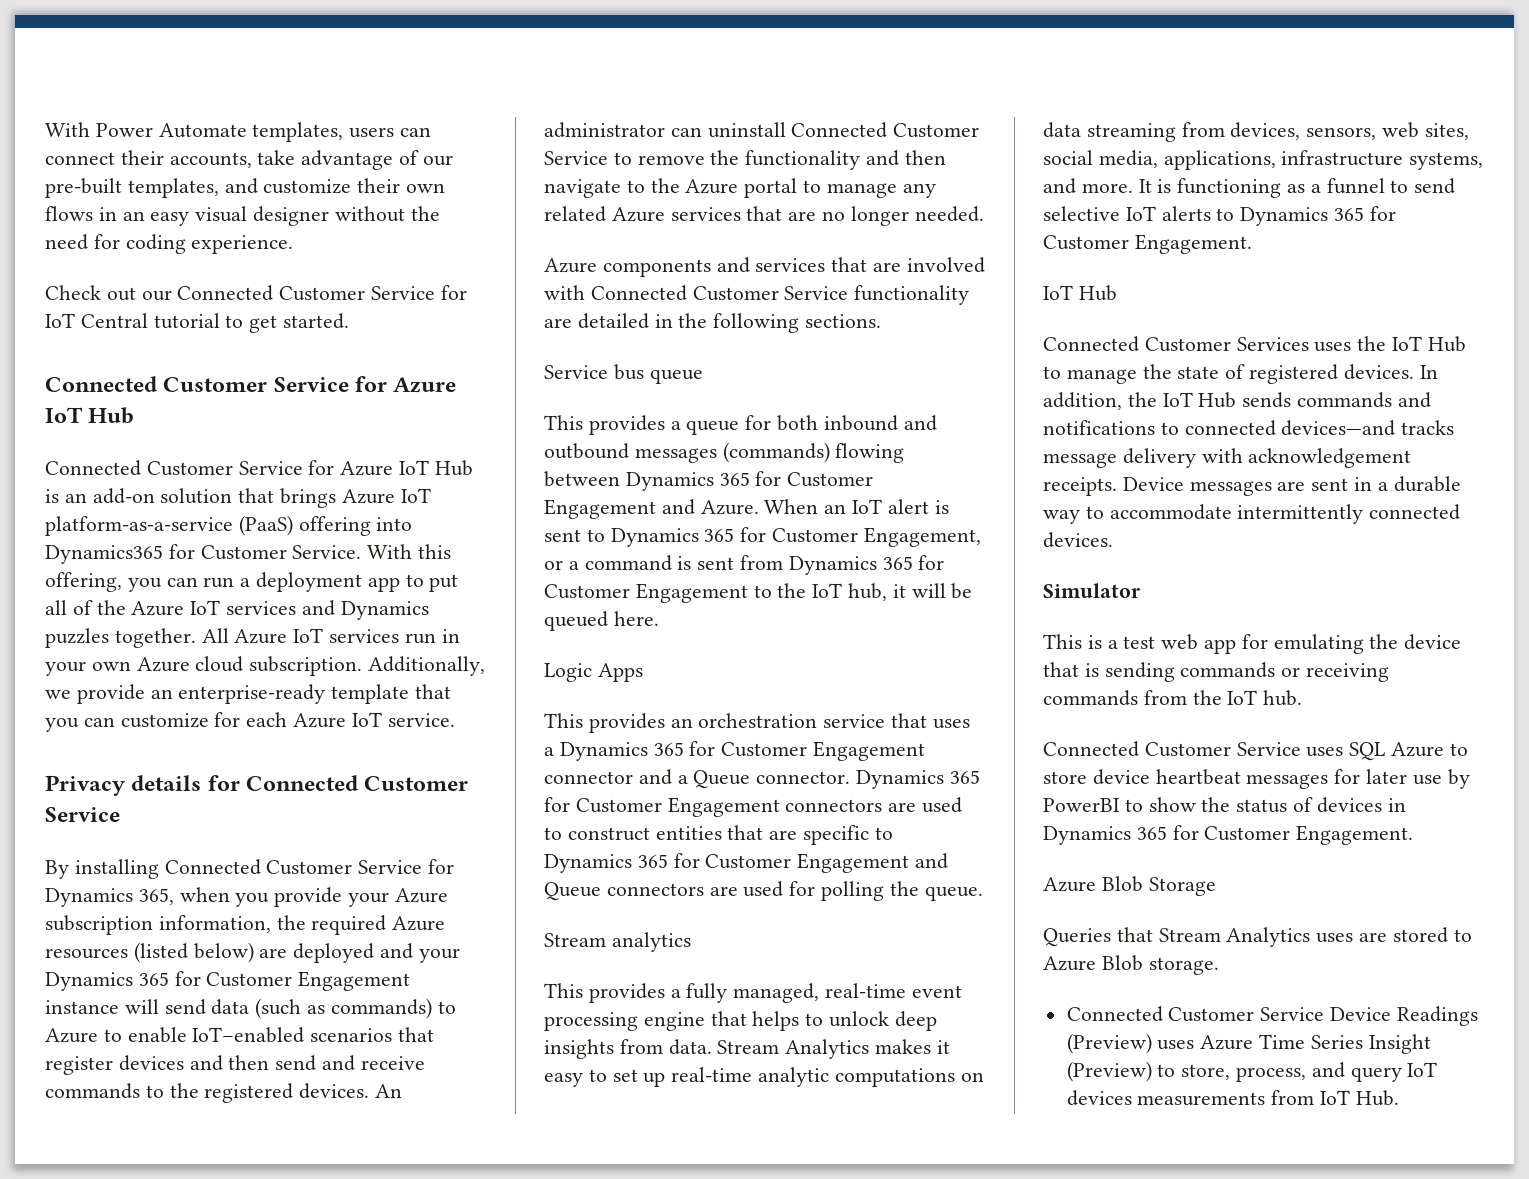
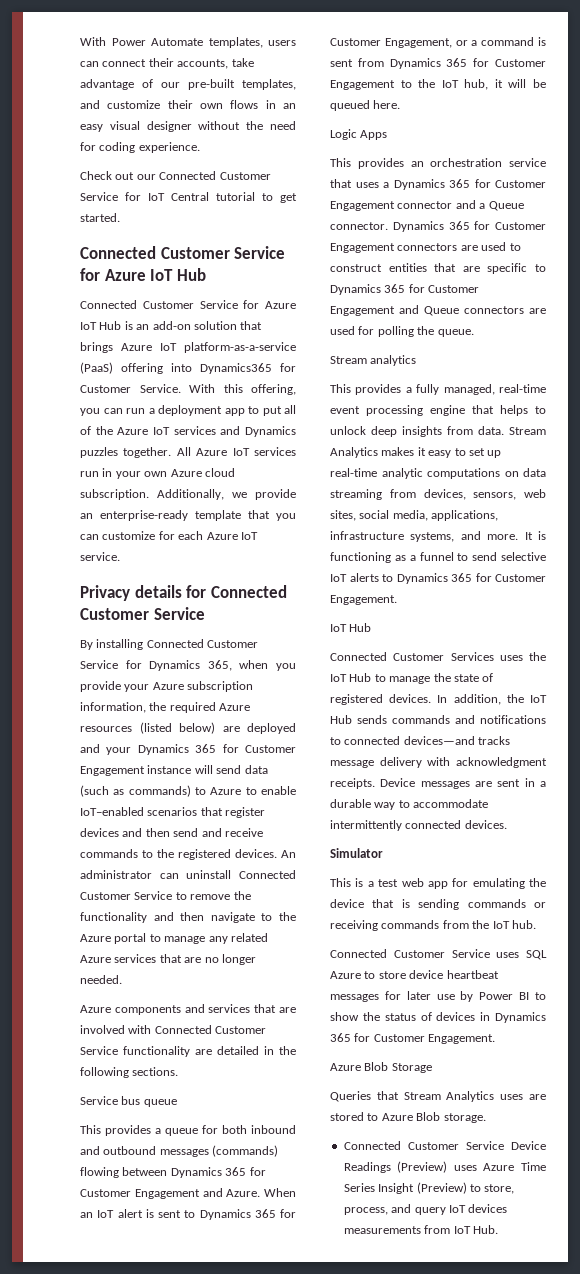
- In addition, the IoT Hub sends commands and notifications to connected devices—and tracks message delivery with acknowledgement receipts.
+ In addition, the IoT Hub sends commands and notifications to connected devices—and tracks message delivery with acknowledgment receipts.
- Connected Customer Service uses SQL Azure to store device heartbeat messages for later use by PowerBI to show the status of devices in Dynamics 365 for Customer Engagement.
+ Connected Customer Service uses SQL Azure to store device heartbeat messages for later use by Power BI to show the status of devices in Dynamics 365 for Customer Engagement.

